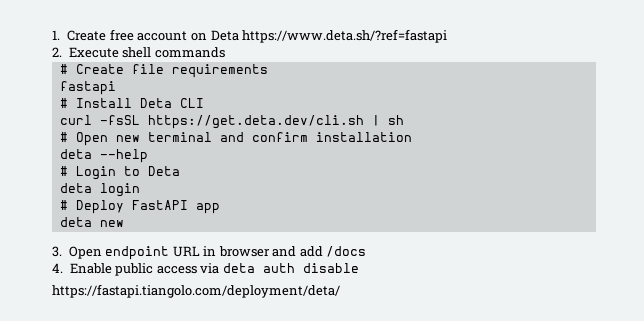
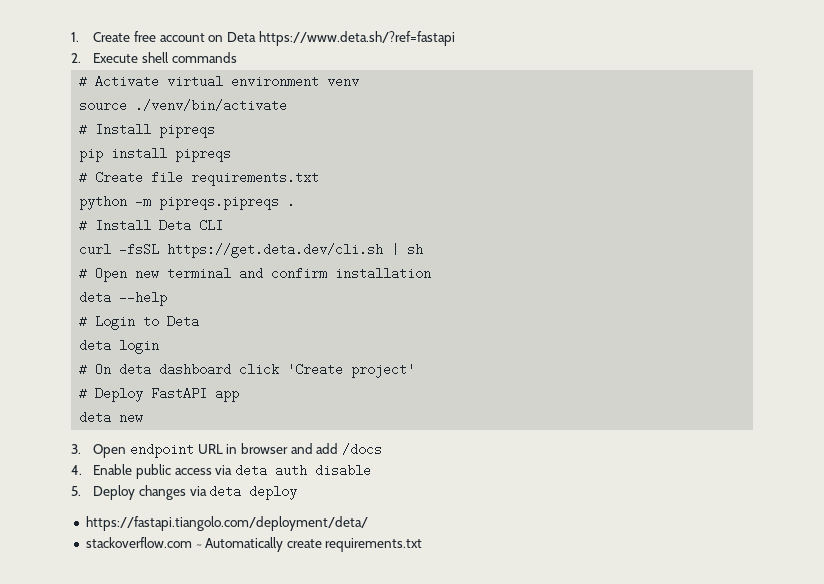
- # Create file requirements
- fastapi
+ # Activate virtual environment venv
+ source ./venv/bin/activate
+ # Install pipreqs
+ pip install pipreqs
+ # Create file requirements.txt
+ python -m pipreqs.pipreqs .
+ # On deta dashboard click 'Create project'
+ 5. Deploy changes via deta deploy
  https://fastapi.tiangolo.com/deployment/deta/
+ stackoverflow.com ~ Automatically create requirements.txt

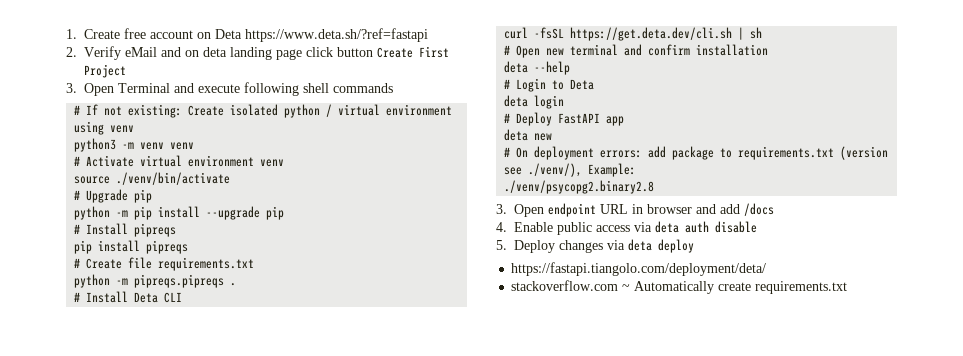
- 2. Execute shell commands
+ 2. Verify eMail and on deta landing page click button Create First Project
+ 3. Open Terminal and execute following shell commands
+ # If not existing: Create isolated python / virtual environment using venv
+ python3 -m venv venv
+ # Upgrade pip
+ python -m pip install --upgrade pip
- # On deta dashboard click 'Create project'
+ # On deployment errors: add package to requirements.txt (version see ./venv/), Example:
+ ./venv/psycopg2.binary2.8

